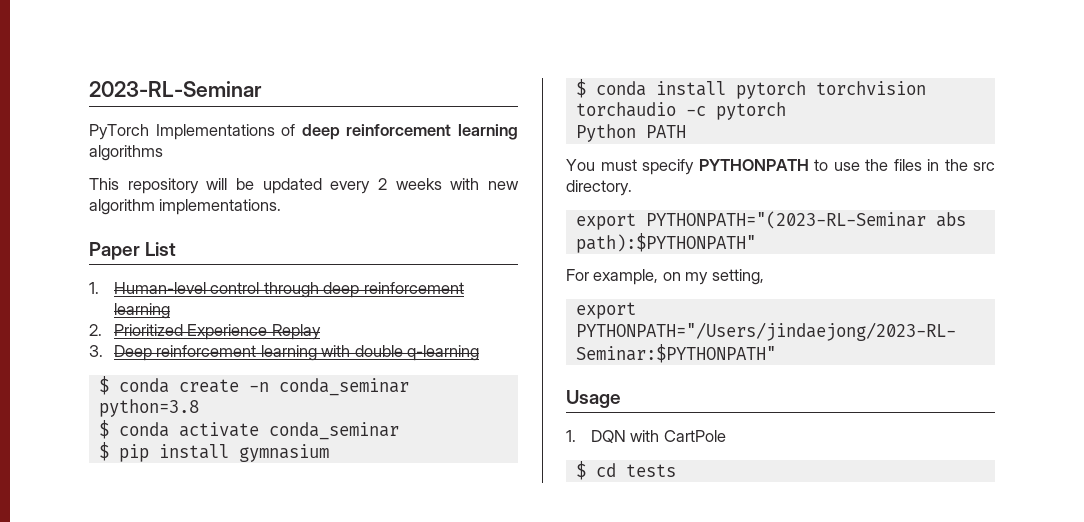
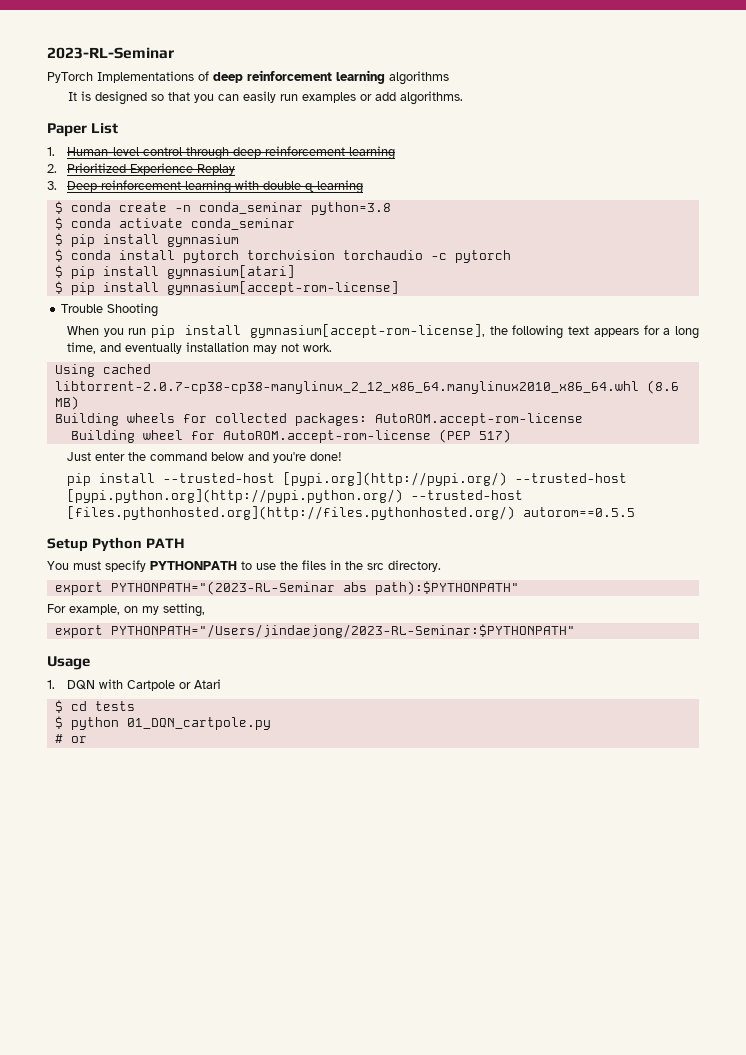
- This repository will be updated every 2 weeks with new algorithm implementations.
+ It is designed so that you can easily run examples or add algorithms.
- Python PATH
+ $ pip install gymnasium[atari]
+ $ pip install gymnasium[accept-rom-license]
+ Trouble Shooting
+ When you run pip install gymnasium[accept-rom-license], the following text appears for a long time, and eventually installation may not work.
+ Using cached libtorrent-2.0.7-cp38-cp38-manylinux_2_12_x86_64.manylinux2010_x86_64.whl (8.6 MB)
+ Building wheels for collected packages: AutoROM.accept-rom-license
+ Building wheel for AutoROM.accept-rom-license (PEP 517)
+ Just enter the command below and you're done!
+ pip install --trusted-host [pypi.org](http://pypi.org/) --trusted-host [pypi.python.org](http://pypi.python.org/) --trusted-host [files.pythonhosted.org](http://files.pythonhosted.org/) autorom==0.5.5
+ Setup Python PATH
- 1. DQN with CartPole
+ 1. DQN with Cartpole or Atari
+ $ python 01_DQN_cartpole.py
+ # or

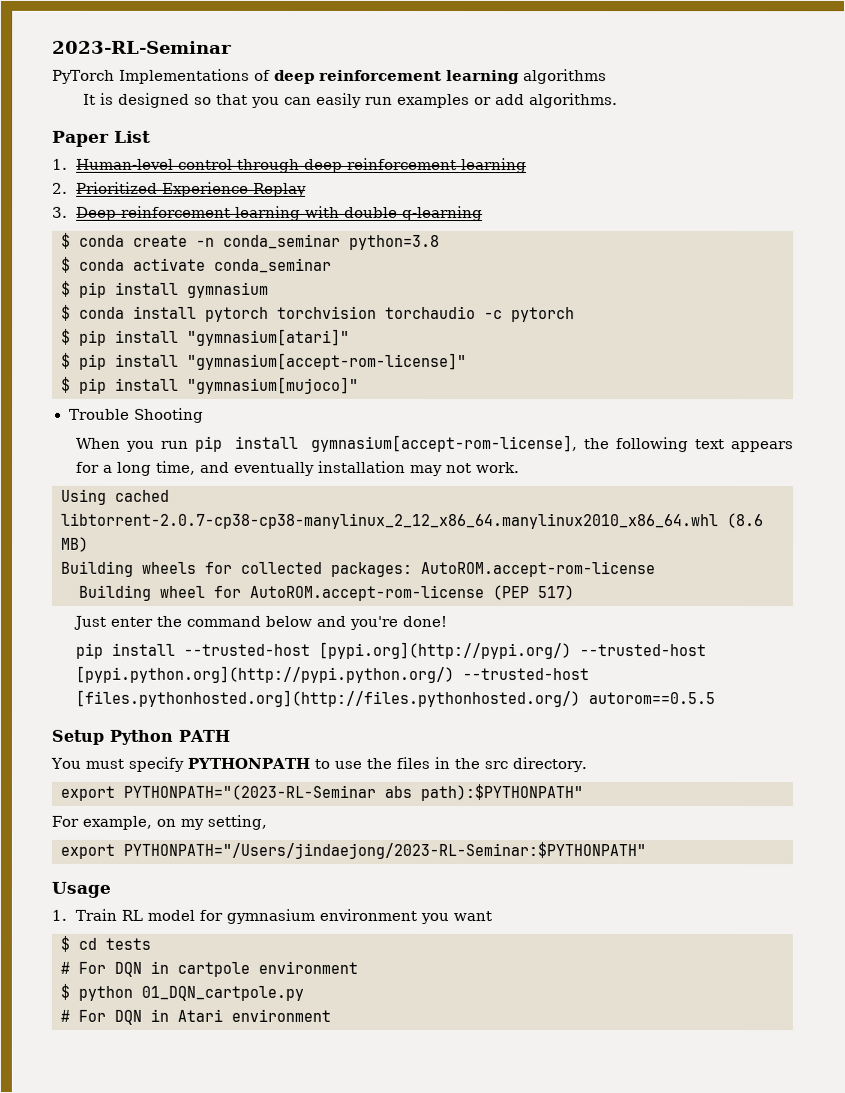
- $ pip install gymnasium[atari]
- $ pip install gymnasium[accept-rom-license]
+ $ pip install "gymnasium[atari]"
+ $ pip install "gymnasium[accept-rom-license]"
+ $ pip install "gymnasium[mujoco]"
- 1. DQN with Cartpole or Atari
+ 1. Train RL model for gymnasium environment you want
  $ cd tests
+ # For DQN in cartpole environment
- # or
+ # For DQN in Atari environment

